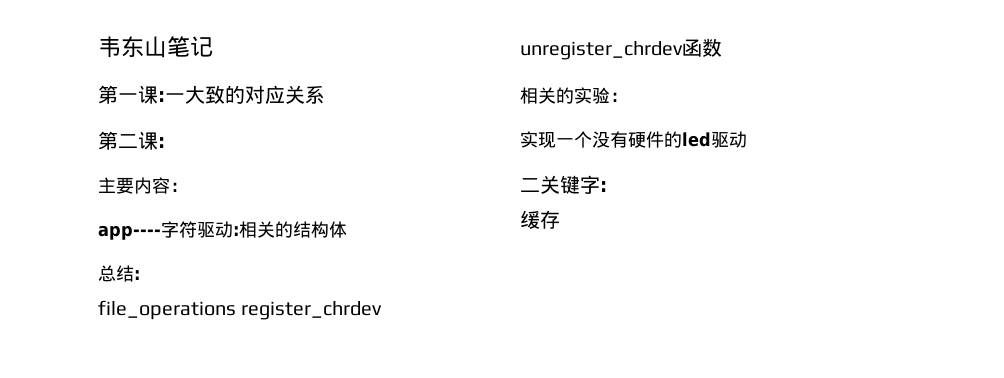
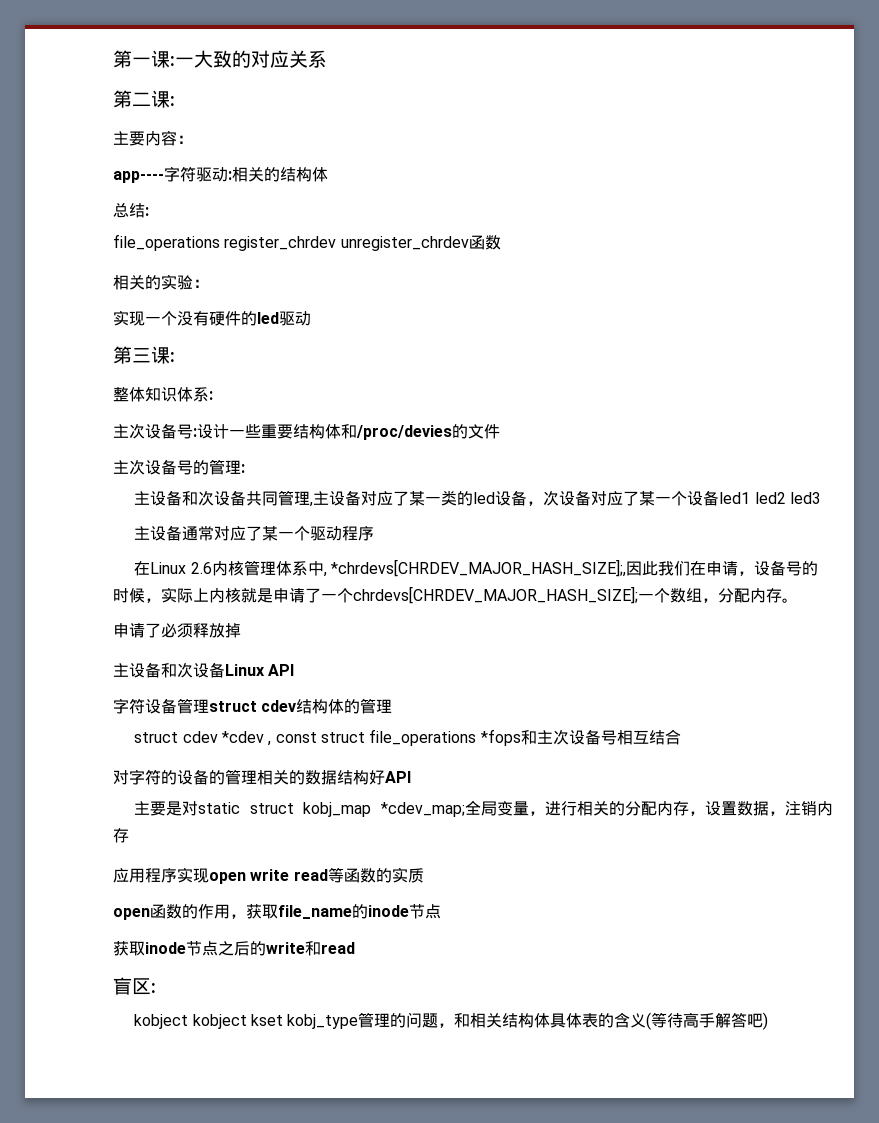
- 韦东山笔记
- 二关键字:
- 缓存
+ 第三课:
+ 整体知识体系:
+ 主次设备号:设计一些重要结构体和/proc/devies的文件
+ 主次设备号的管理:
+ 主设备和次设备共同管理,主设备对应了某一类的led设备，次设备对应了某一个设备led1 led2 led3
+ 主设备通常对应了某一个驱动程序
+ 在Linux 2.6内核管理体系中, *chrdevs[CHRDEV_MAJOR_HASH_SIZE];,因此我们在申请，设备号的时候，实际上内核就是申请了一个chrdevs[CHRDEV_MAJOR_HASH_SIZE];一个数组，分配内存。
+ 申请了必须释放掉
+ 主设备和次设备Linux API
+ 字符设备管理struct cdev结构体的管理
+ struct cdev *cdev , const struct file_operations *fops和主次设备号相互结合
+ 对字符的设备的管理相关的数据结构好API
+ 主要是对static struct kobj_map *cdev_map;全局变量，进行相关的分配内存，设置数据，注销内存
+ 应用程序实现open write read等函数的实质
+ open函数的作用，获取file_name的inode节点
+ 获取inode节点之后的write和read
+ 盲区:
+ kobject kobject kset kobj_type管理的问题，和相关结构体具体表的含义(等待高手解答吧)

